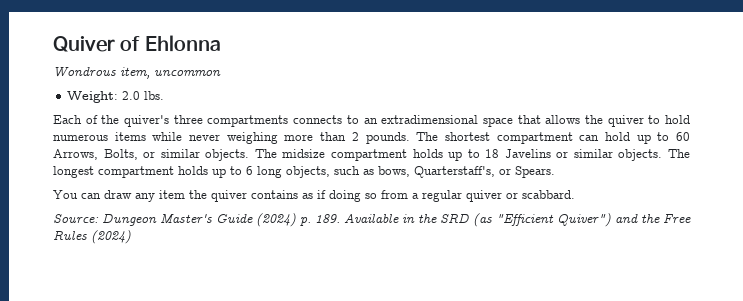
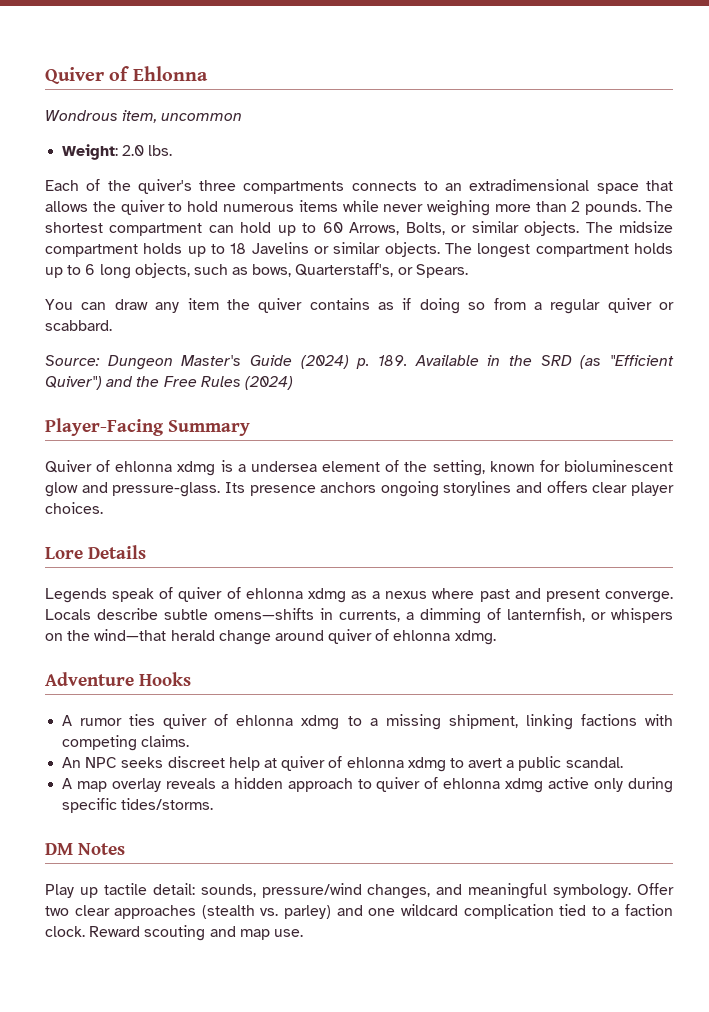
+ Player-Facing Summary
+ Quiver of ehlonna xdmg is a undersea element of the setting, known for bioluminescent glow and pressure-glass. Its presence anchors ongoing storylines and offers clear player choices.
+ Lore Details
+ Legends speak of quiver of ehlonna xdmg as a nexus where past and present converge. Locals describe subtle omens—shifts in currents, a dimming of lanternfish, or whispers on the wind—that herald change around quiver of ehlonna xdmg.
+ Adventure Hooks
+ A rumor ties quiver of ehlonna xdmg to a missing shipment, linking factions with competing claims.
+ An NPC seeks discreet help at quiver of ehlonna xdmg to avert a public scandal.
+ A map overlay reveals a hidden approach to quiver of ehlonna xdmg active only during specific tides/storms.
+ DM Notes
+ Play up tactile detail: sounds, pressure/wind changes, and meaningful symbology. Offer two clear approaches (stealth vs. parley) and one wildcard complication tied to a faction clock. Reward scouting and map use.

